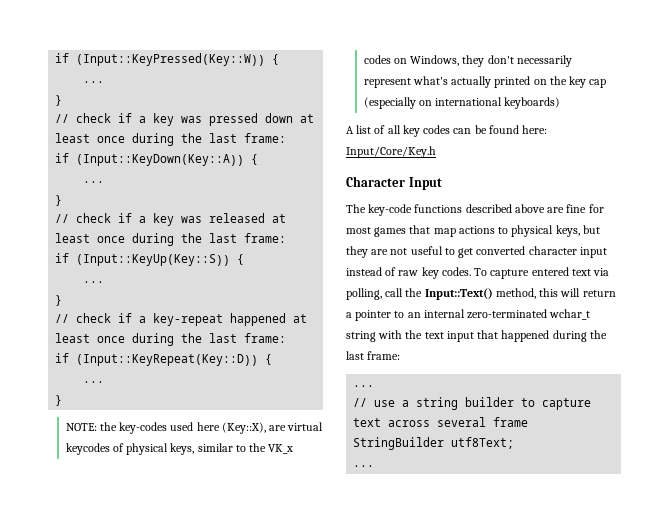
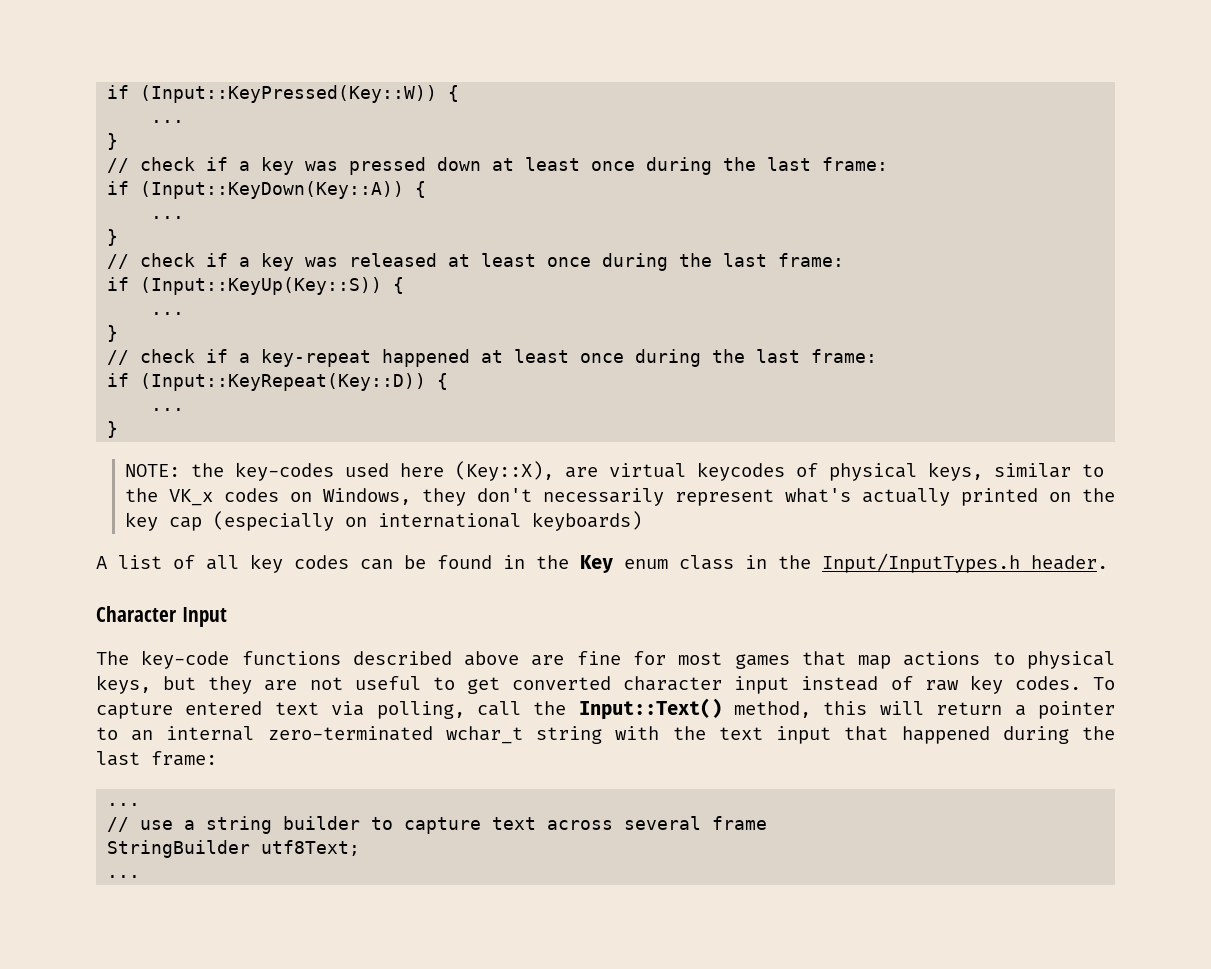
- A list of all key codes can be found here: Input/Core/Key.h
+ A list of all key codes can be found in the Key enum class in the Input/InputTypes.h header.

